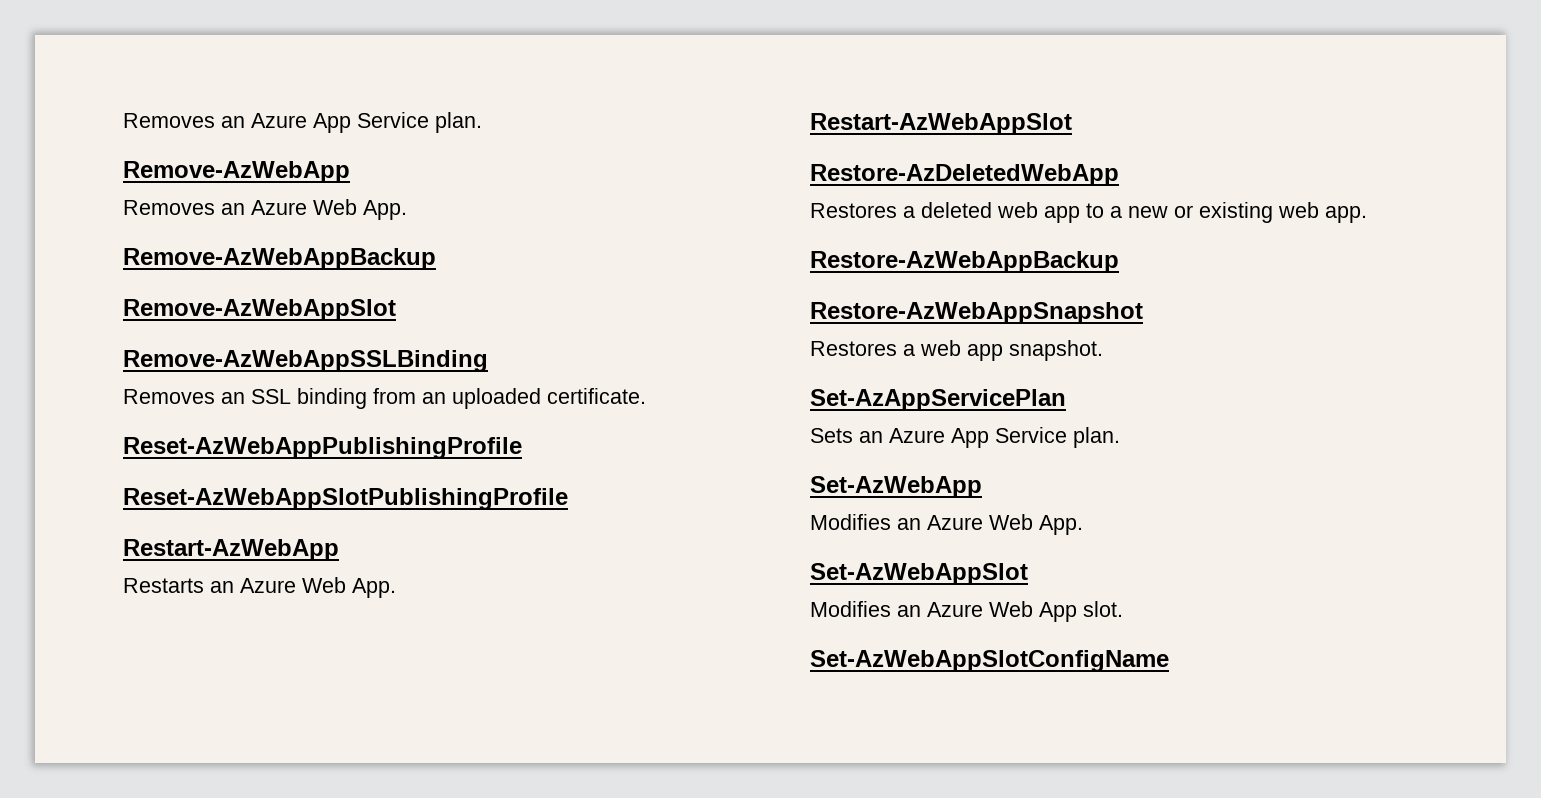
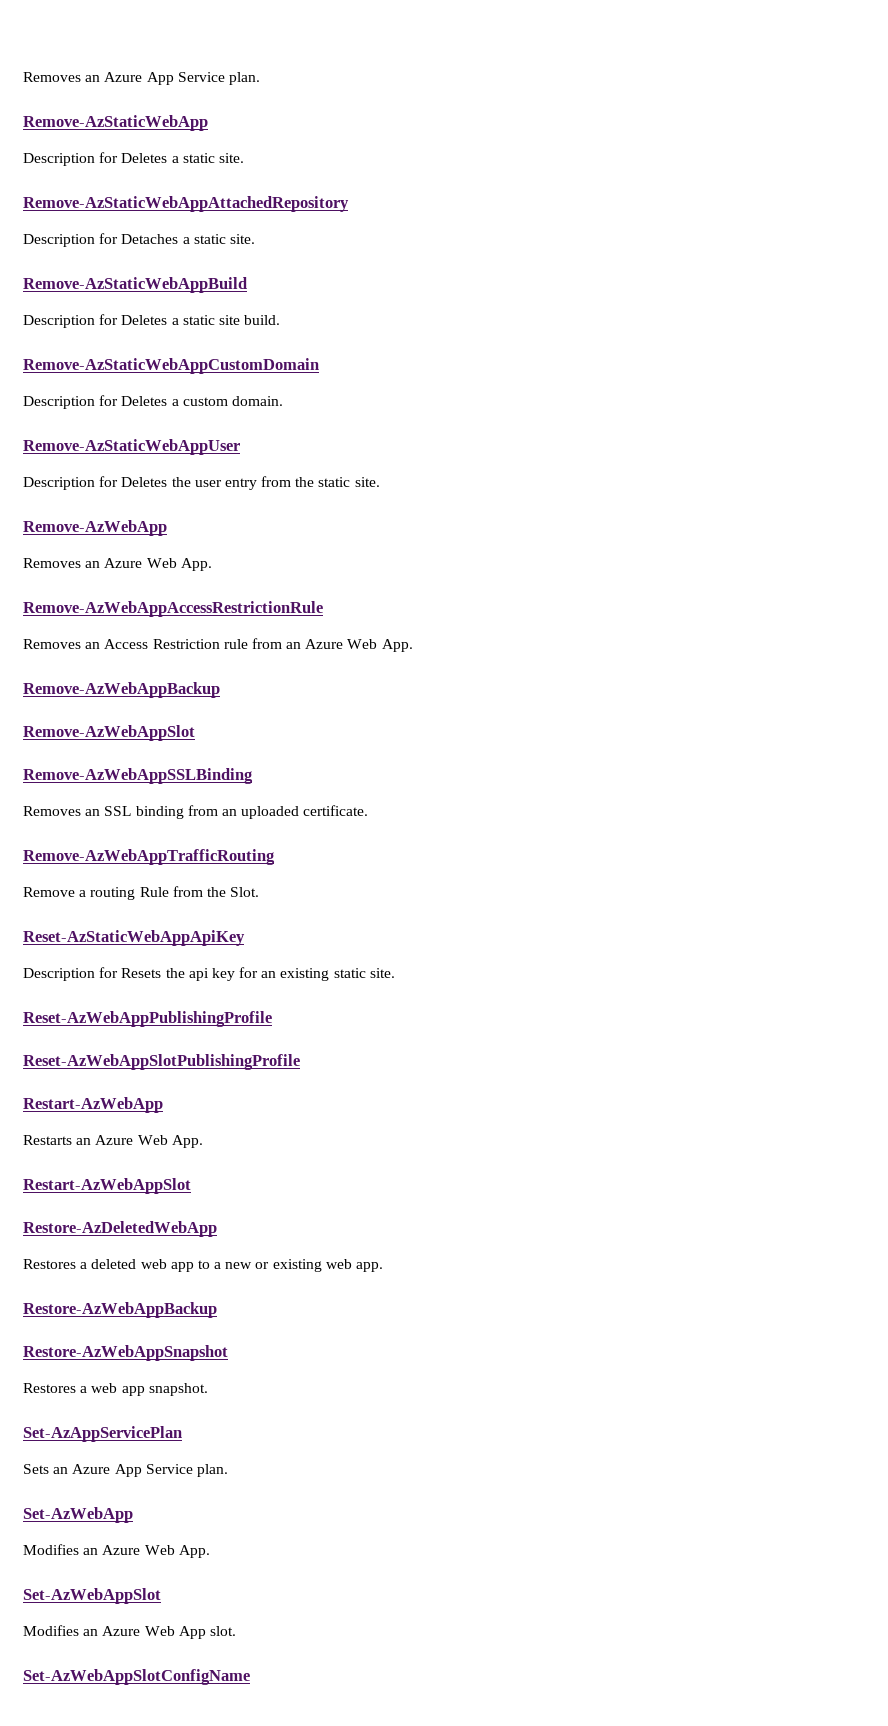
+ Remove-AzStaticWebApp
+ Description for Deletes a static site.
+ Remove-AzStaticWebAppAttachedRepository
+ Description for Detaches a static site.
+ Remove-AzStaticWebAppBuild
+ Description for Deletes a static site build.
+ Remove-AzStaticWebAppCustomDomain
+ Description for Deletes a custom domain.
+ Remove-AzStaticWebAppUser
+ Description for Deletes the user entry from the static site.
+ Remove-AzWebAppAccessRestrictionRule
+ Removes an Access Restriction rule from an Azure Web App.
+ Remove-AzWebAppTrafficRouting
+ Remove a routing Rule from the Slot.
+ Reset-AzStaticWebAppApiKey
+ Description for Resets the api key for an existing static site.

